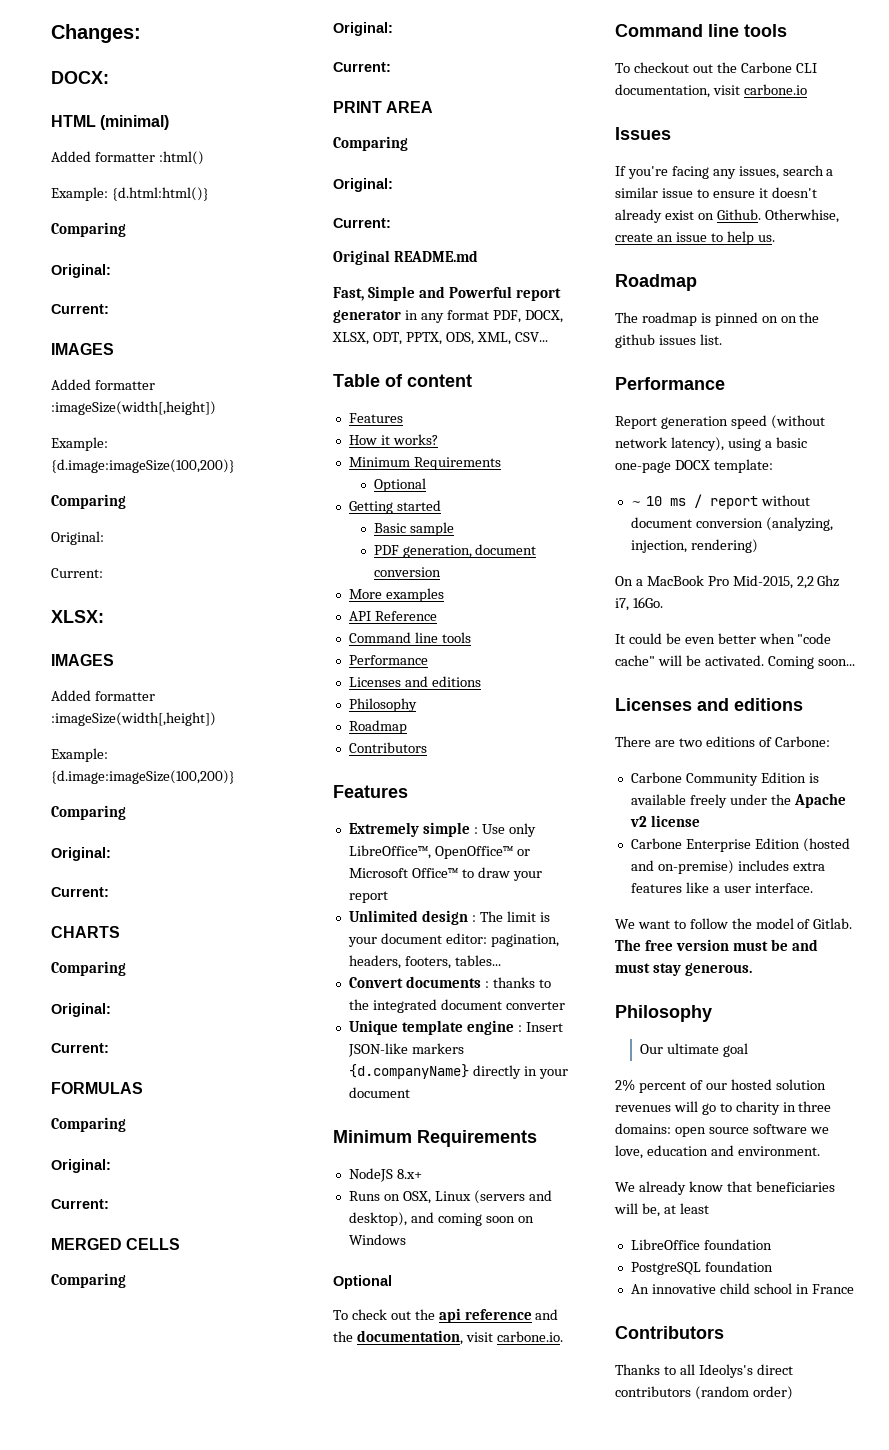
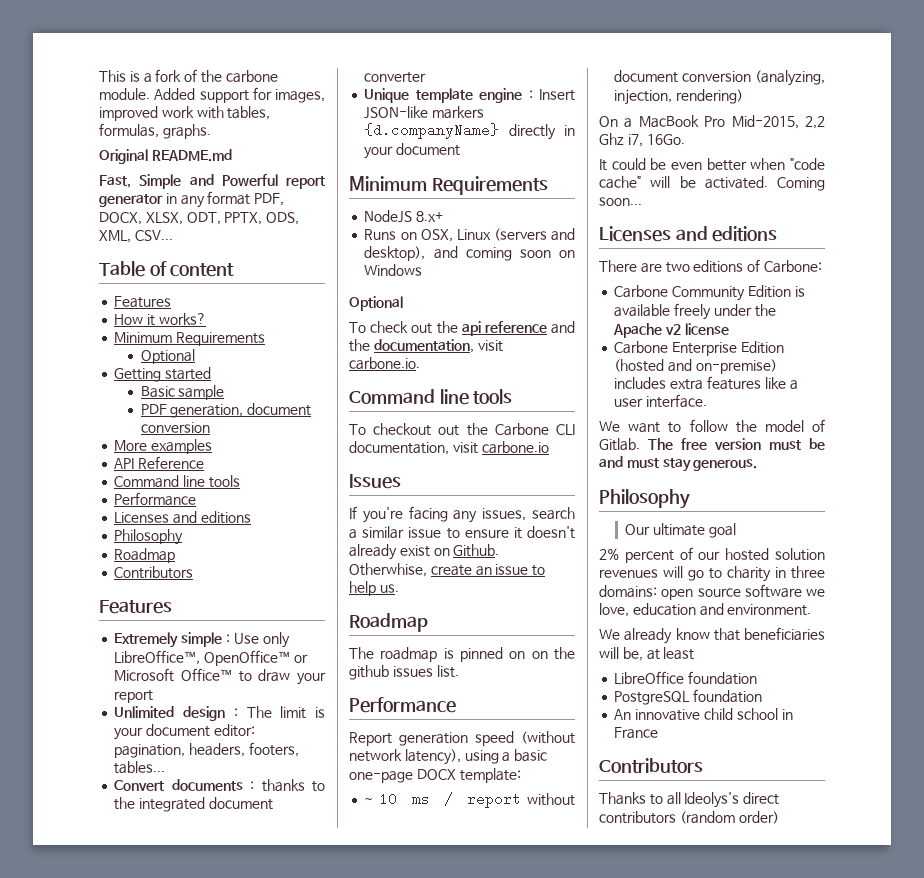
- Changes:
- DOCX:
- HTML (minimal)
- Added formatter :html()
- Example: {d.html:html()}
- Comparing
- Original:
- Current:
- IMAGES
- Added formatter :imageSize(width[,height])
- Example: {d.image:imageSize(100,200)}
- Comparing
- Original:
- Current:
- XLSX:
- IMAGES
- Added formatter :imageSize(width[,height])
- Example: {d.image:imageSize(100,200)}
- Comparing
- Original:
- Current:
- CHARTS
- Comparing
- Original:
- Current:
- FORMULAS
- Comparing
- Original:
- Current:
- MERGED CELLS
- Comparing
- Original:
- Current:
- PRINT AREA
- Comparing
- Original:
- Current:
+ This is a fork of the carbone module. Added support for images, improved work with tables, formulas, graphs.

